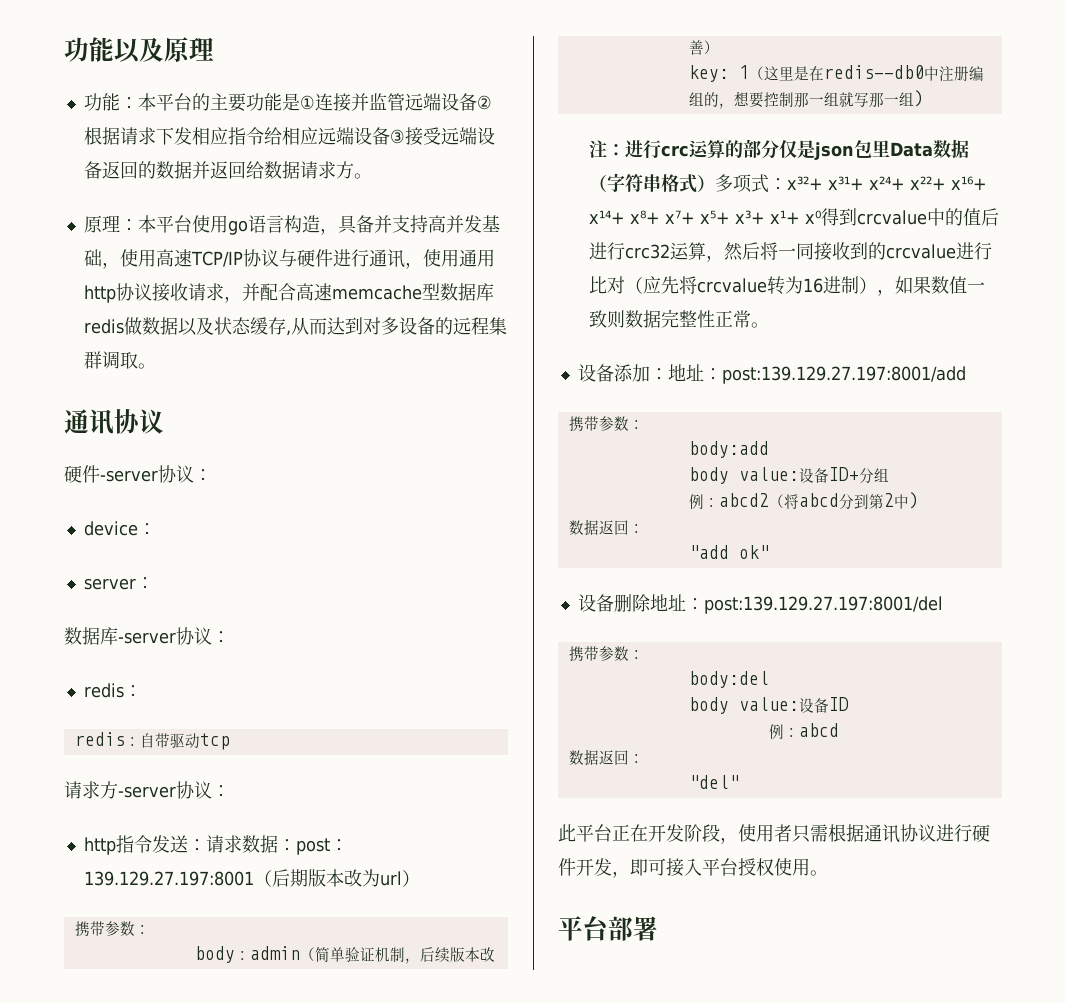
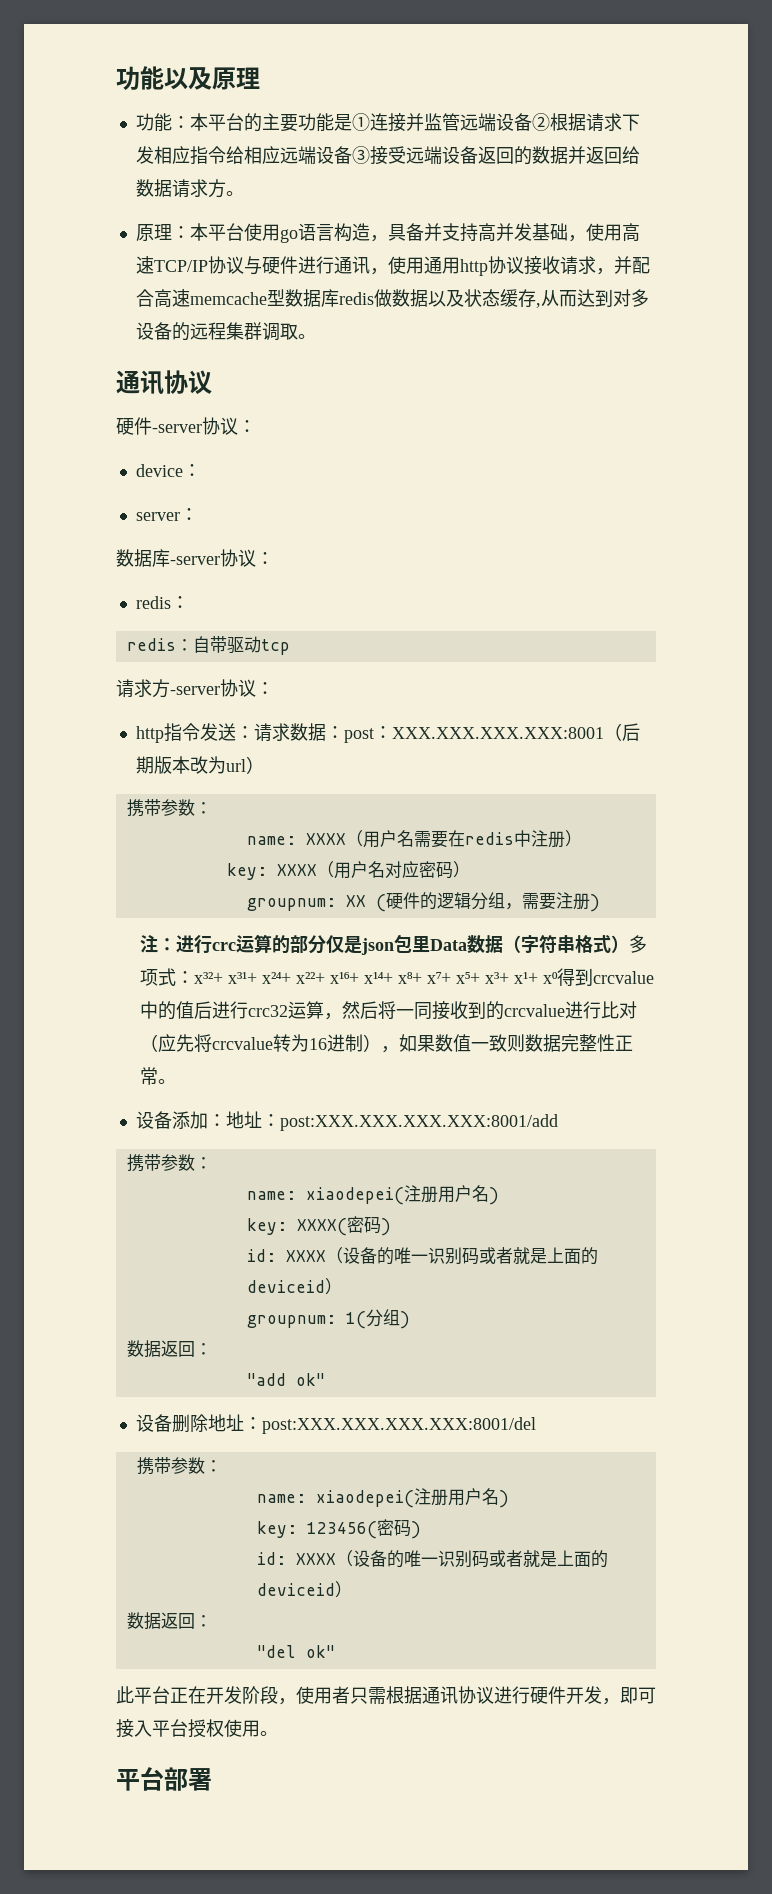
- http指令发送：请求数据：post：139.129.27.197:8001（后期版本改为url）
+ http指令发送：请求数据：post：XXX.XXX.XXX.XXX:8001（后期版本改为url）
- body：admin（简单验证机制，后续版本改善）
- key: 1（这里是在redis——db0中注册编组的，想要控制那一组就写那一组)
+ name: XXXX（用户名需要在redis中注册）
+ key: XXXX（用户名对应密码）
+ groupnum: XX (硬件的逻辑分组，需要注册)
- 设备添加：地址：post:139.129.27.197:8001/add
+ 设备添加：地址：post:XXX.XXX.XXX.XXX:8001/add
  携带参数：
- body:add
- body value:设备ID+分组
- 例：abcd2（将abcd分到第2中)
+ name: xiaodepei(注册用户名)
+ key: XXXX(密码)
+ id: XXXX（设备的唯一识别码或者就是上面的deviceid）
+ groupnum: 1(分组)
- 设备删除地址：post:139.129.27.197:8001/del
+ 设备删除地址：post:XXX.XXX.XXX.XXX:8001/del
  携带参数：
- body:del
- body value:设备ID
- 例：abcd
+ name: xiaodepei(注册用户名)
+ key: 123456(密码)
+ id: XXXX（设备的唯一识别码或者就是上面的deviceid）
  数据返回：
- "del"
+ "del ok"

